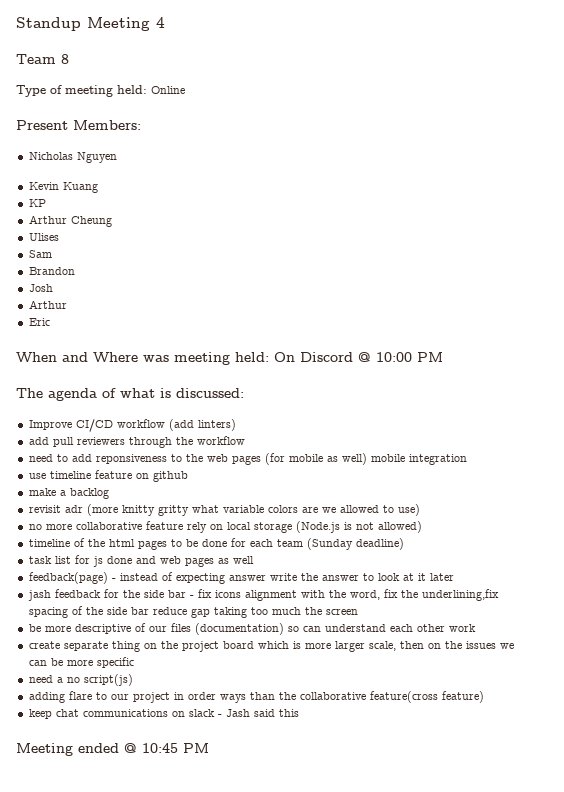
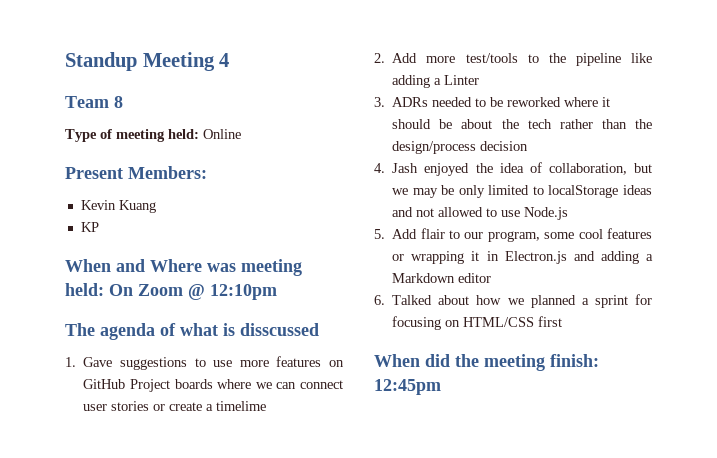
- Nicholas Nguyen
- Arthur Cheung
- Ulises
- Sam
- Brandon
- Josh
- Arthur
- Eric
- When and Where was meeting held: On Discord @ 10:00 PM
+ When and Where was meeting held: On Zoom @ 12:10pm
- The agenda of what is discussed:
- Improve CI/CD workflow (add linters)
- add pull reviewers through the workflow
- need to add reponsiveness to the web pages (for mobile as well) mobile integration
- use timeline feature on github
- make a backlog
- revisit adr (more knitty gritty what variable colors are we allowed to use)
- no more collaborative feature rely on local storage (Node.js is not allowed)
- timeline of the html pages to be done for each team (Sunday deadline)
- task list for js done and web pages as well
- feedback(page) - instead of expecting answer write the answer to look at it later
- jash feedback for the side bar - fix icons alignment with the word, fix the underlining,fix spacing of the side bar reduce gap taking too much the screen
- be more descriptive of our files (documentation) so can understand each other work
- create separate thing on the project board which is more larger scale, then on the issues we can be more specific
- need a no script(js)
- adding flare to our project in order ways than the collaborative feature(cross feature)
- keep chat communications on slack - Jash said this
- Meeting ended @ 10:45 PM
+ The agenda of what is disscussed
+ 1. Gave suggestions to use more features on GitHub Project boards where we can connect user stories or create a timelime
+ 2. Add more test/tools to the pipeline like adding a Linter
+ 3. ADRs needed to be reworked where it should be about the tech rather than the design/process decision
+ 4. Jash enjoyed the idea of collaboration, but we may be only limited to localStorage ideas and not allowed to use Node.js
+ 5. Add flair to our program, some cool features or wrapping it in Electron.js and adding a Markdown editor
+ 6. Talked about how we planned a sprint for focusing on HTML/CSS first
+ When did the meeting finish: 12:45pm

